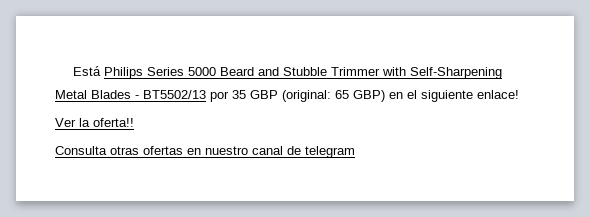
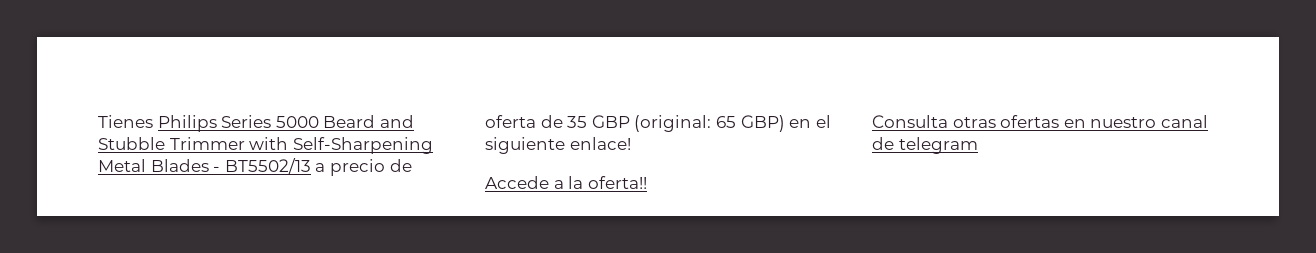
- Está Philips Series 5000 Beard and Stubble Trimmer with Self-Sharpening Metal Blades - BT5502/13 por 35 GBP (original: 65 GBP) en el siguiente enlace!
+ Tienes Philips Series 5000 Beard and Stubble Trimmer with Self-Sharpening Metal Blades - BT5502/13 a precio de oferta de 35 GBP (original: 65 GBP) en el siguiente enlace!
- Ver la oferta!!
+ Accede a la oferta!!

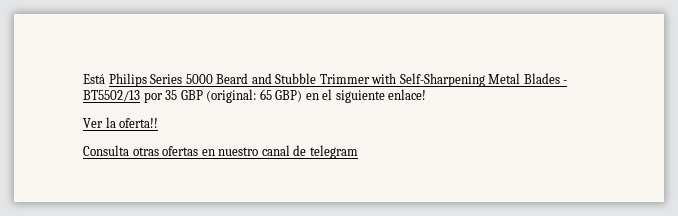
- Tienes Philips Series 5000 Beard and Stubble Trimmer with Self-Sharpening Metal Blades - BT5502/13 a precio de oferta de 35 GBP (original: 65 GBP) en el siguiente enlace!
+ Está Philips Series 5000 Beard and Stubble Trimmer with Self-Sharpening Metal Blades - BT5502/13 por 35 GBP (original: 65 GBP) en el siguiente enlace!
- Accede a la oferta!!
+ Ver la oferta!!

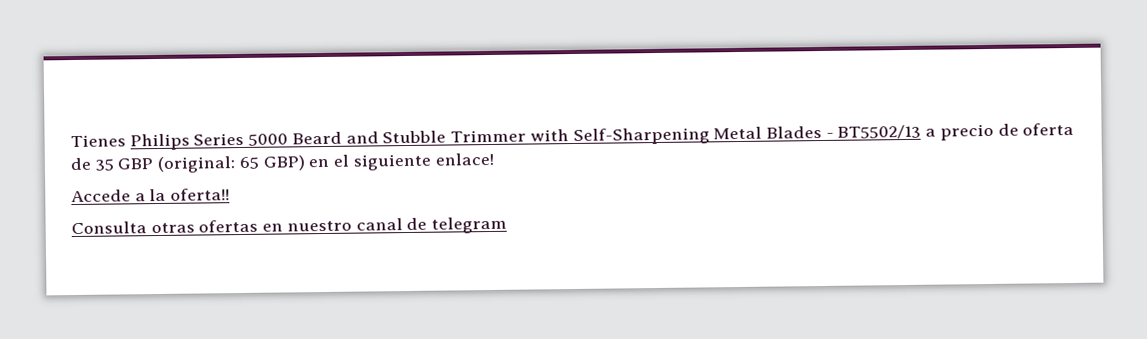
- Está Philips Series 5000 Beard and Stubble Trimmer with Self-Sharpening Metal Blades - BT5502/13 por 35 GBP (original: 65 GBP) en el siguiente enlace!
+ Tienes Philips Series 5000 Beard and Stubble Trimmer with Self-Sharpening Metal Blades - BT5502/13 a precio de oferta de 35 GBP (original: 65 GBP) en el siguiente enlace!
- Ver la oferta!!
+ Accede a la oferta!!

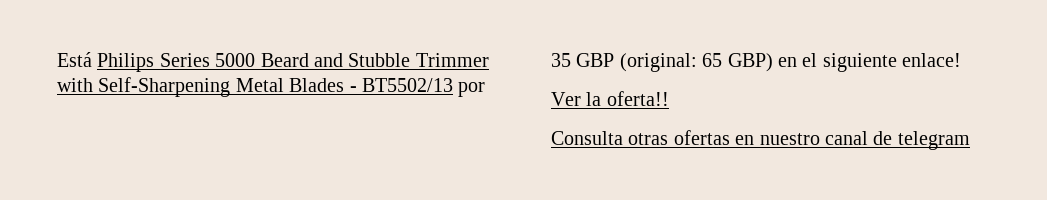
- Tienes Philips Series 5000 Beard and Stubble Trimmer with Self-Sharpening Metal Blades - BT5502/13 a precio de oferta de 35 GBP (original: 65 GBP) en el siguiente enlace!
+ Está Philips Series 5000 Beard and Stubble Trimmer with Self-Sharpening Metal Blades - BT5502/13 por 35 GBP (original: 65 GBP) en el siguiente enlace!
- Accede a la oferta!!
+ Ver la oferta!!

